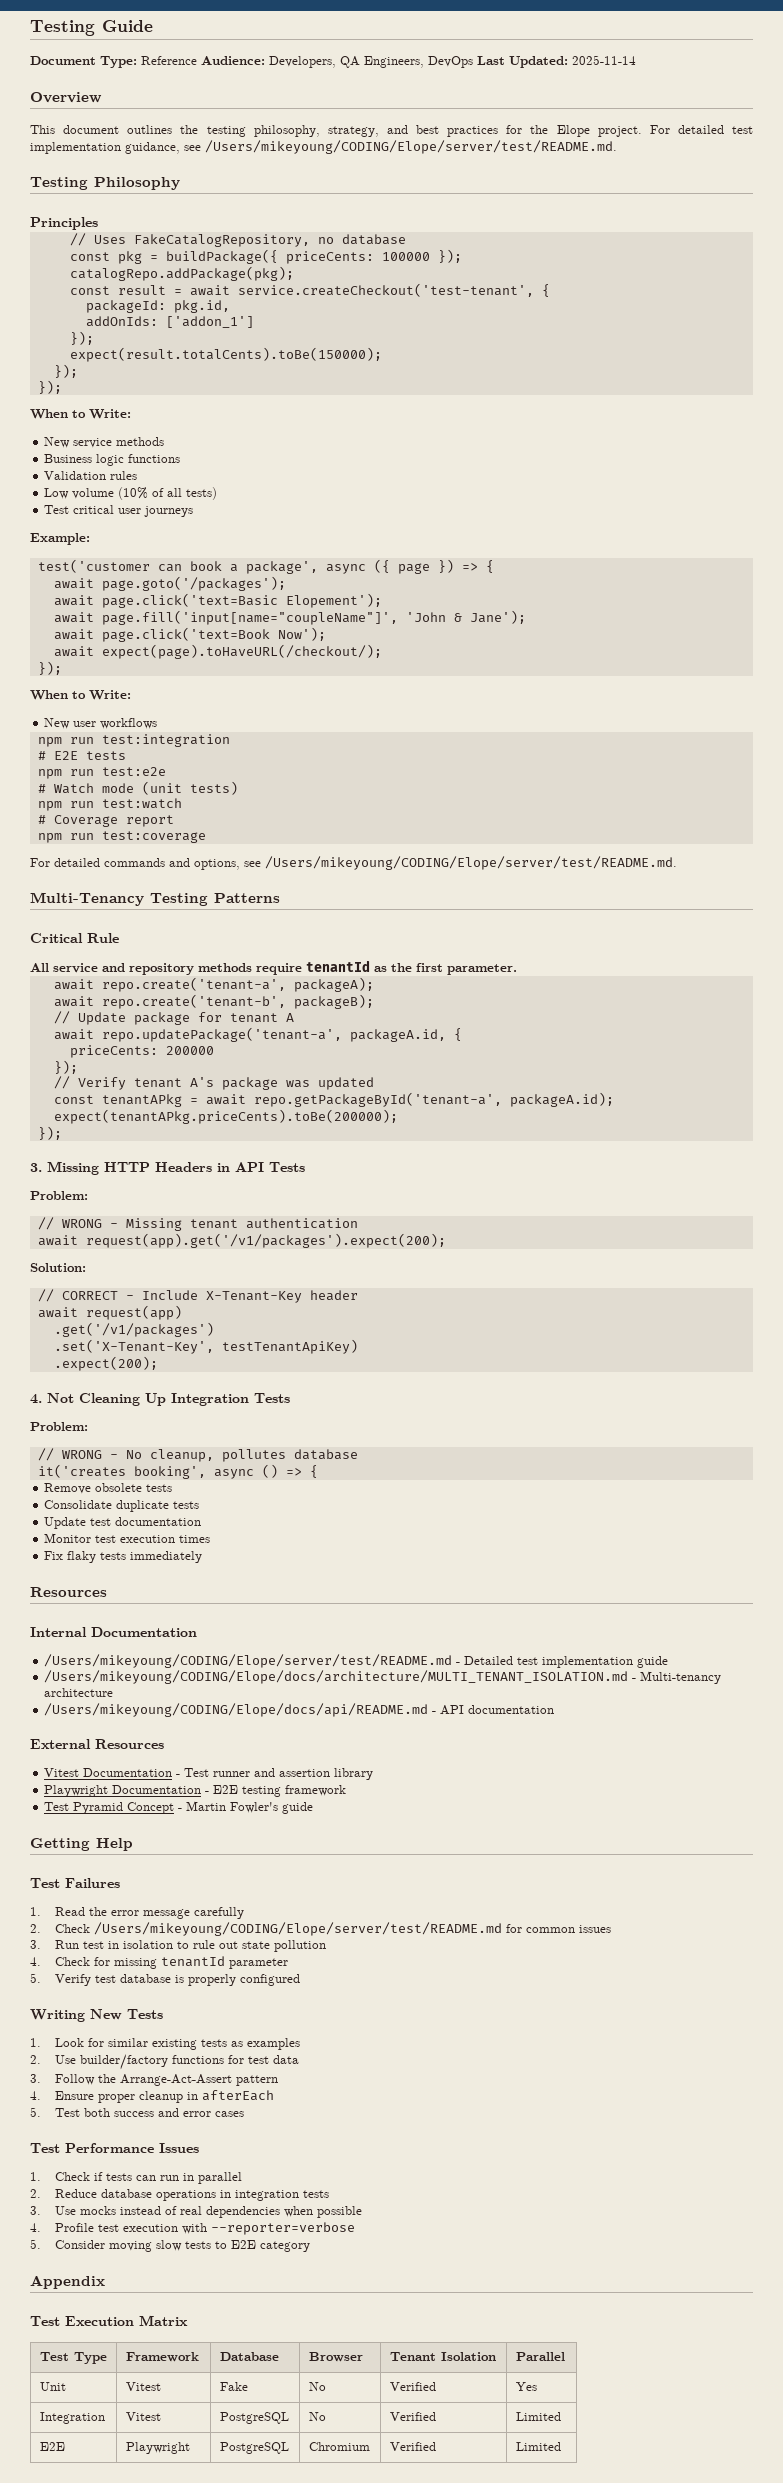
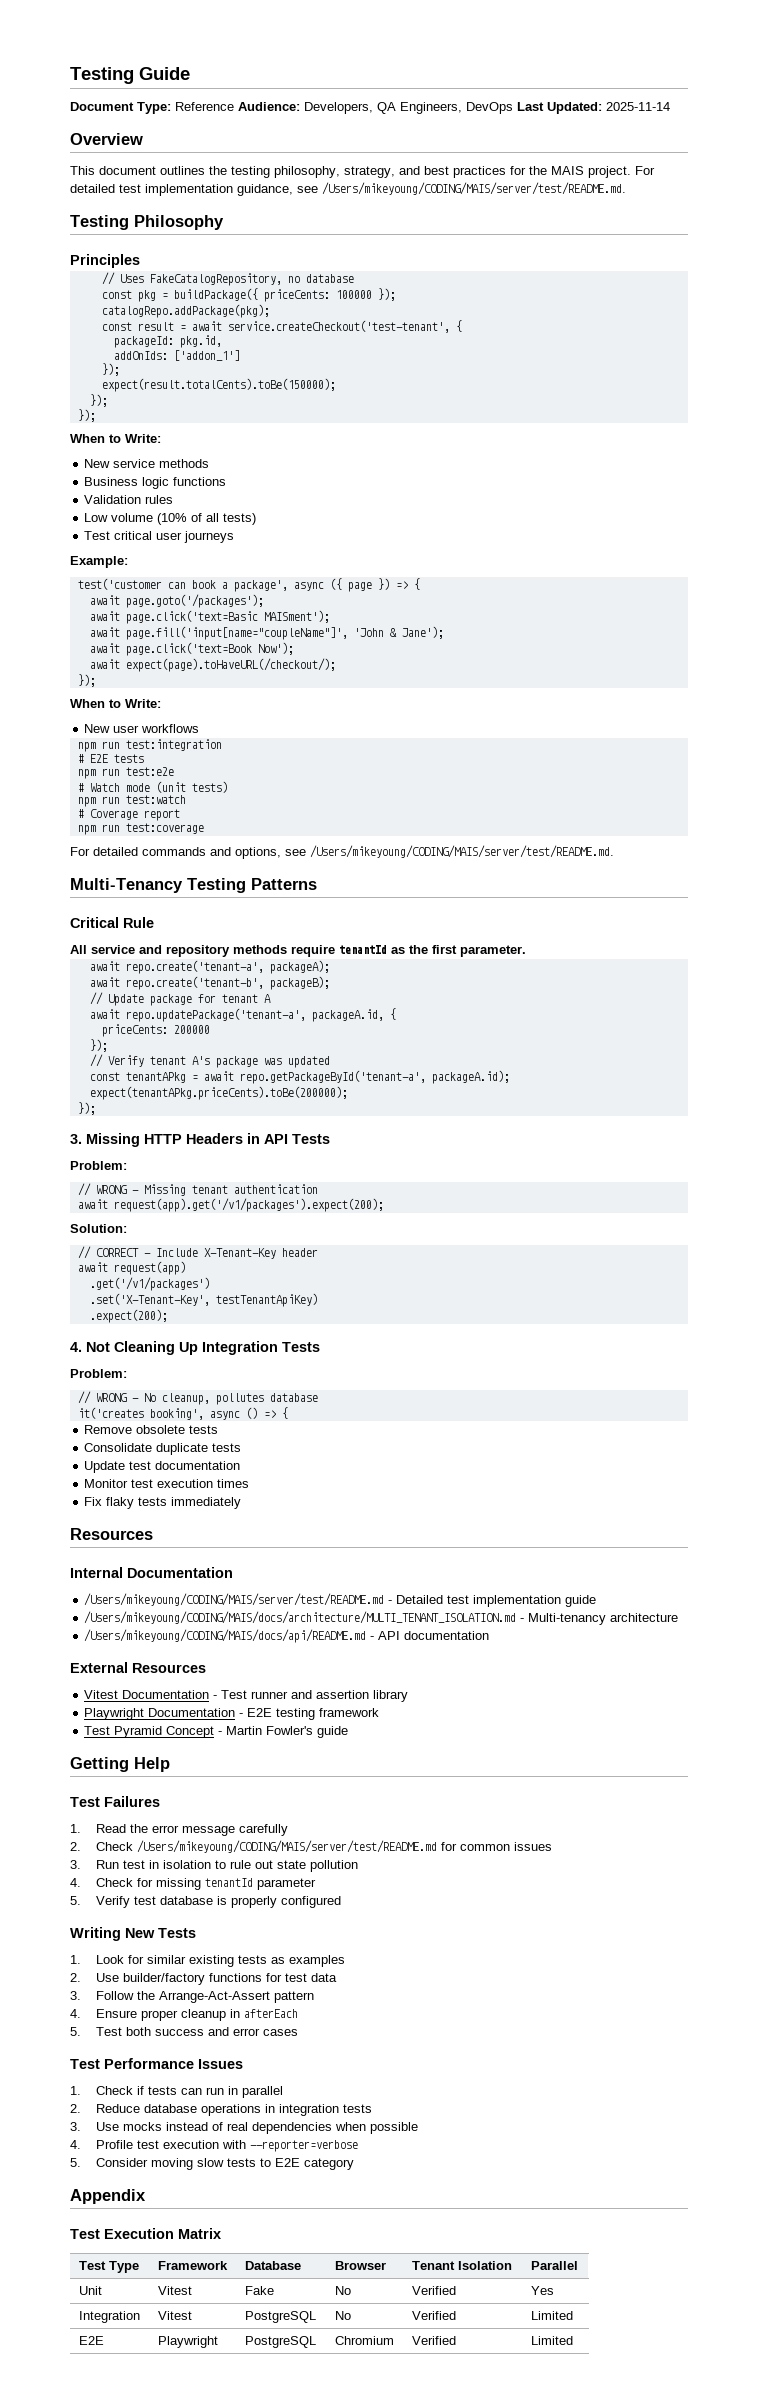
- This document outlines the testing philosophy, strategy, and best practices for the Elope project.
+ This document outlines the testing philosophy, strategy, and best practices for the MAIS project.
- For detailed test implementation guidance, see /Users/mikeyoung/CODING/Elope/server/test/README.md.
+ For detailed test implementation guidance, see /Users/mikeyoung/CODING/MAIS/server/test/README.md.
- await page.click('text=Basic Elopement');
+ await page.click('text=Basic MAISment');
- For detailed commands and options, see /Users/mikeyoung/CODING/Elope/server/test/README.md.
+ For detailed commands and options, see /Users/mikeyoung/CODING/MAIS/server/test/README.md.
- /Users/mikeyoung/CODING/Elope/server/test/README.md - Detailed test implementation guide
+ /Users/mikeyoung/CODING/MAIS/server/test/README.md - Detailed test implementation guide
- /Users/mikeyoung/CODING/Elope/docs/architecture/MULTI_TENANT_ISOLATION.md - Multi-tenancy architecture
+ /Users/mikeyoung/CODING/MAIS/docs/architecture/MULTI_TENANT_ISOLATION.md - Multi-tenancy architecture
- /Users/mikeyoung/CODING/Elope/docs/api/README.md - API documentation
+ /Users/mikeyoung/CODING/MAIS/docs/api/README.md - API documentation
- 2. Check /Users/mikeyoung/CODING/Elope/server/test/README.md for common issues
+ 2. Check /Users/mikeyoung/CODING/MAIS/server/test/README.md for common issues

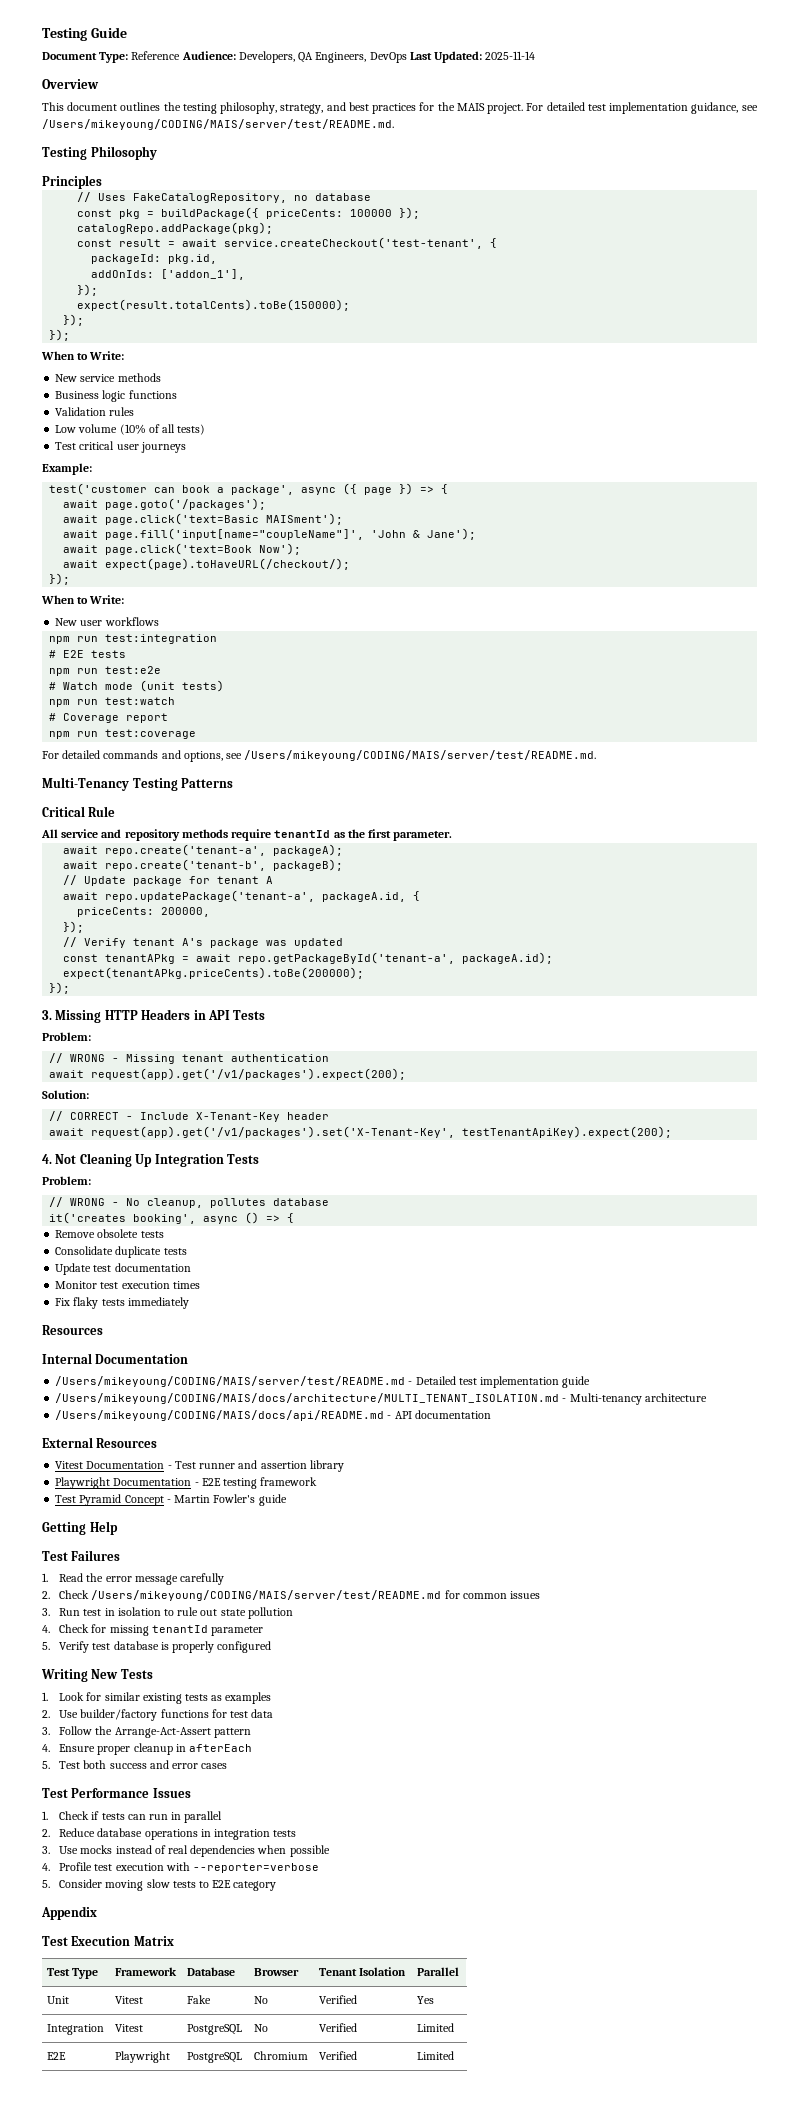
- addOnIds: ['addon_1']
+ addOnIds: ['addon_1'],
- priceCents: 200000
+ priceCents: 200000,
- await request(app)
- .get('/v1/packages')
- .set('X-Tenant-Key', testTenantApiKey)
- .expect(200);
+ await request(app).get('/v1/packages').set('X-Tenant-Key', testTenantApiKey).expect(200);

